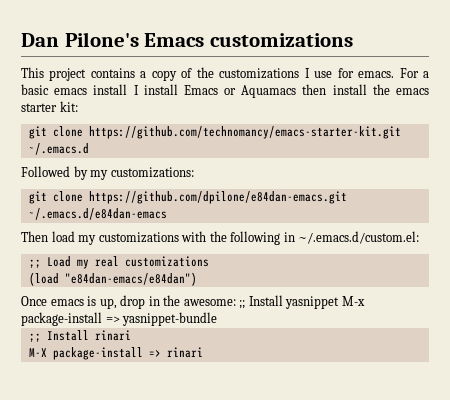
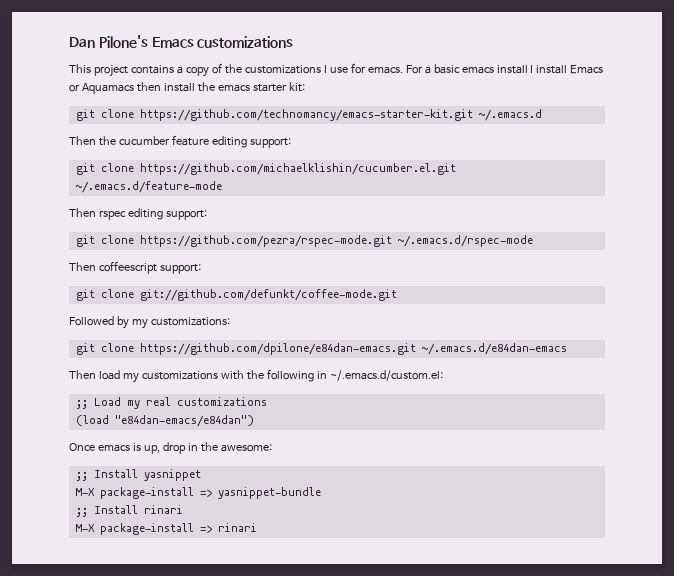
+ Then the cucumber feature editing support:
+ git clone https://github.com/michaelklishin/cucumber.el.git ~/.emacs.d/feature-mode
+ Then rspec editing support:
+ git clone https://github.com/pezra/rspec-mode.git ~/.emacs.d/rspec-mode
+ Then coffeescript support:
+ git clone git://github.com/defunkt/coffee-mode.git
- Once emacs is up, drop in the awesome: ;; Install yasnippet M-x package-install => yasnippet-bundle
+ Once emacs is up, drop in the awesome:
+ ;; Install yasnippet
+ M-X package-install => yasnippet-bundle

